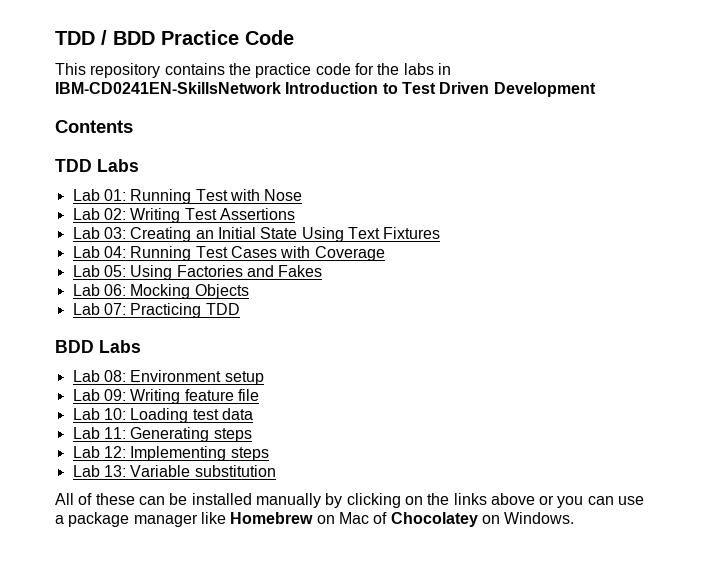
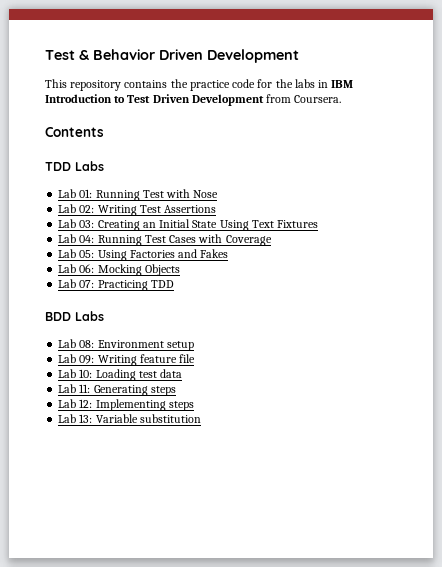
- TDD / BDD Practice Code
+ Test & Behavior Driven Development
- This repository contains the practice code for the labs in IBM-CD0241EN-SkillsNetwork Introduction to Test Driven Development
+ This repository contains the practice code for the labs in IBM Introduction to Test Driven Development from Coursera.
- All of these can be installed manually by clicking on the links above or you can use a package manager like Homebrew on Mac of Chocolatey on Windows.

